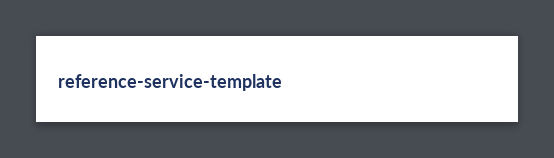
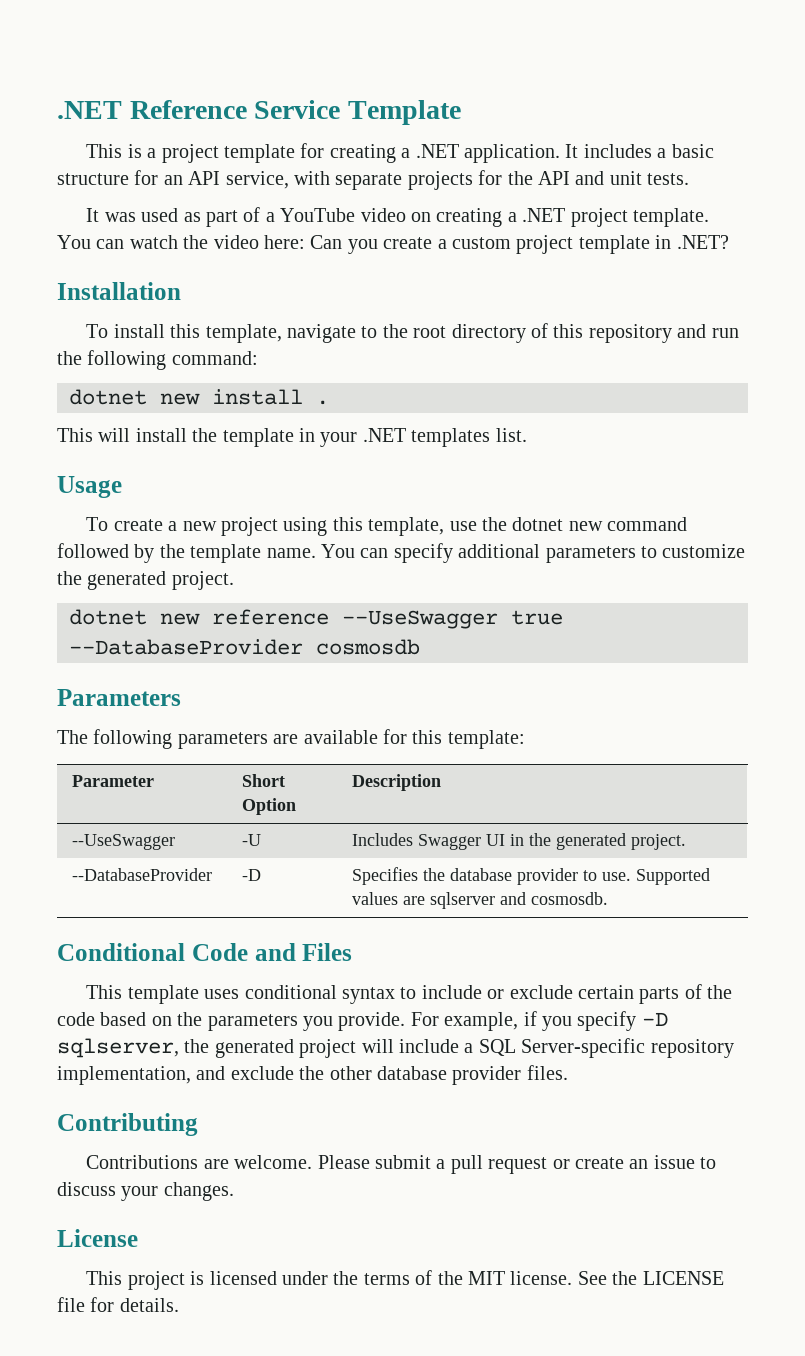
- reference-service-template
+ .NET Reference Service Template
+ This is a project template for creating a .NET application. It includes a basic structure for an API service, with separate projects for the API and unit tests.
+ It was used as part of a YouTube video on creating a .NET project template. You can watch the video here: Can you create a custom project template in .NET?
+ Installation
+ To install this template, navigate to the root directory of this repository and run the following command:
+ dotnet new install .
+ This will install the template in your .NET templates list.
+ Usage
+ To create a new project using this template, use the dotnet new command followed by the template name. You can specify additional parameters to customize the generated project.
+ dotnet new reference --UseSwagger true --DatabaseProvider cosmosdb
+ Parameters
+ The following parameters are available for this template:
+ Parameter | Short Option | Description
+ --UseSwagger | -U | Includes Swagger UI in the generated project.
+ --DatabaseProvider | -D | Specifies the database provider to use. Supported values are sqlserver and cosmosdb.
+ Conditional Code and Files
+ This template uses conditional syntax to include or exclude certain parts of the code based on the parameters you provide. For example, if you specify -D sqlserver, the generated project will include a SQL Server-specific repository implementation, and exclude the other database provider files.
+ Contributing
+ Contributions are welcome. Please submit a pull request or create an issue to discuss your changes.
+ License
+ This project is licensed under the terms of the MIT license. See the LICENSE file for details.

